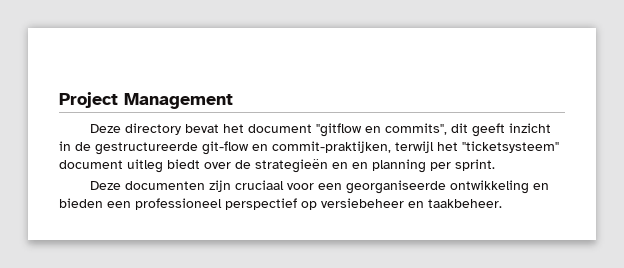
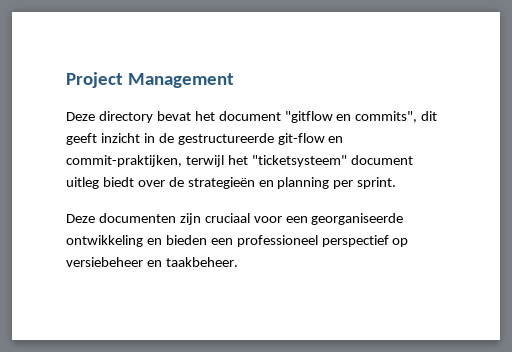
- Deze directory bevat het document "gitflow en commits", dit geeft inzicht in de gestructureerde git-flow en commit-praktijken, terwijl het "ticketsysteem" document uitleg biedt over de strategieën en en planning per sprint.
+ Deze directory bevat het document "gitflow en commits", dit geeft inzicht in de gestructureerde git-flow en commit-praktijken, terwijl het "ticketsysteem" document uitleg biedt over de strategieën en planning per sprint.

